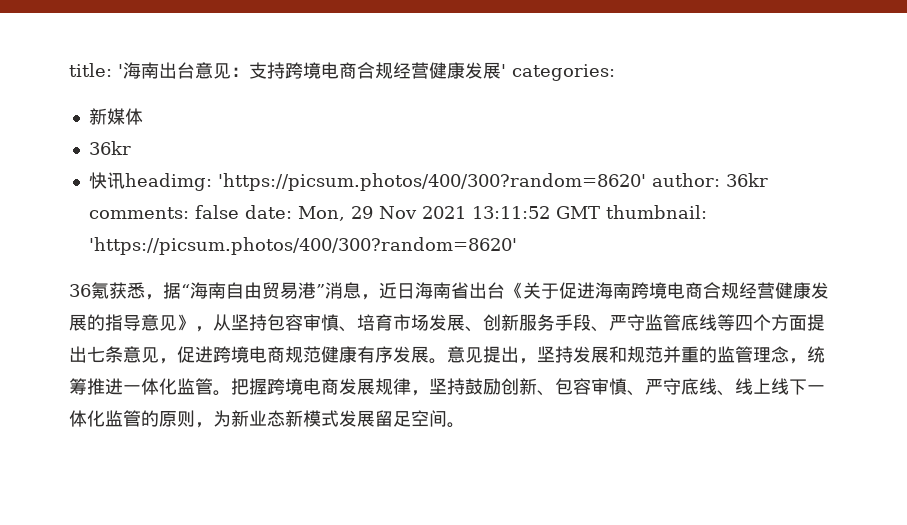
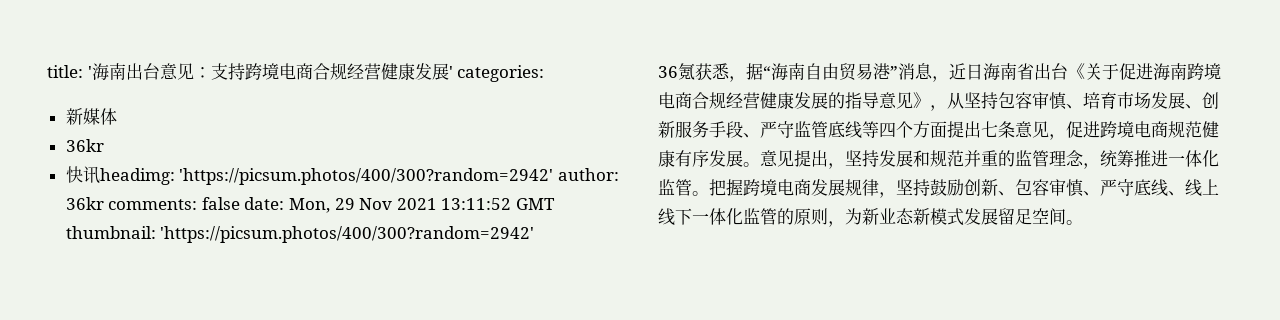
- 快讯headimg: 'https://picsum.photos/400/300?random=8620' author: 36kr comments: false date: Mon, 29 Nov 2021 13:11:52 GMT thumbnail: 'https://picsum.photos/400/300?random=8620'
+ 快讯headimg: 'https://picsum.photos/400/300?random=2942' author: 36kr comments: false date: Mon, 29 Nov 2021 13:11:52 GMT thumbnail: 'https://picsum.photos/400/300?random=2942'

